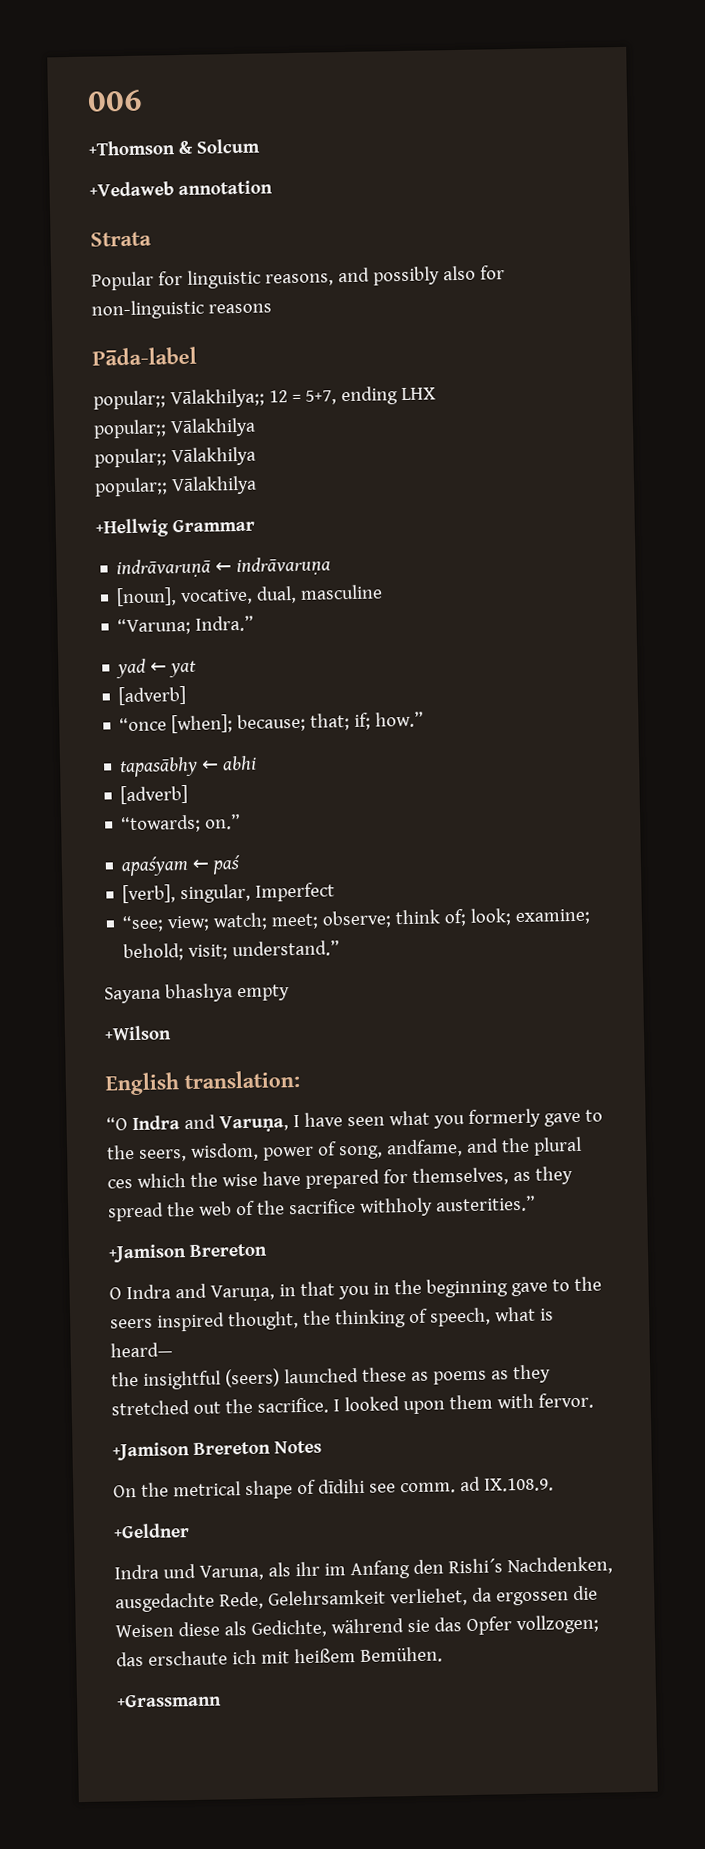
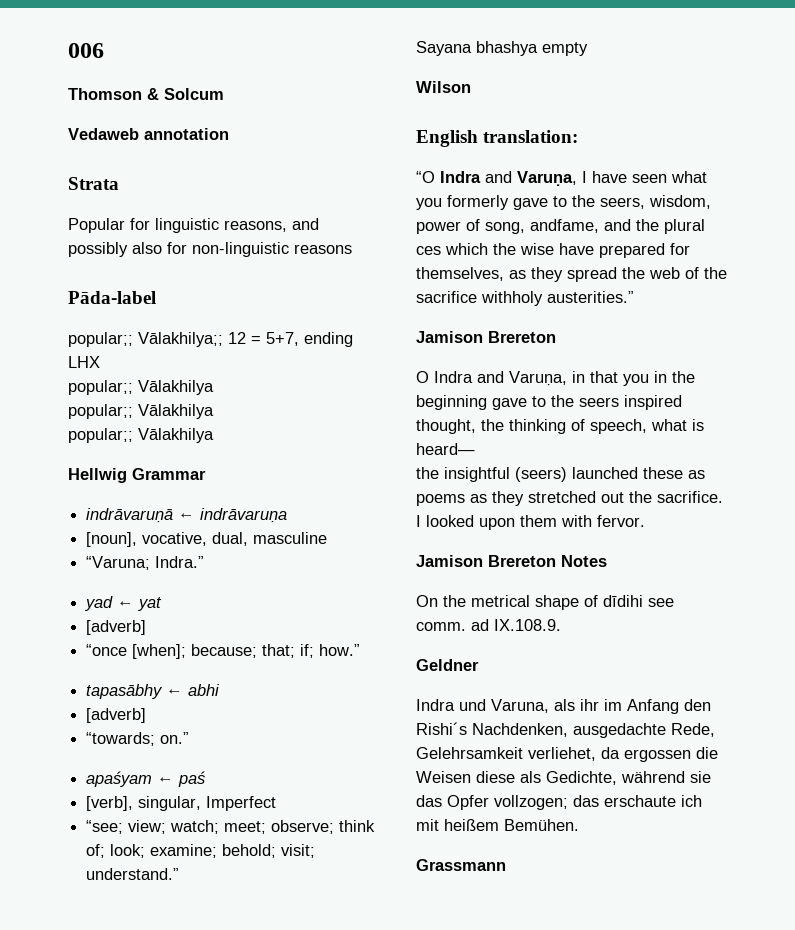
- +Thomson & Solcum
+ Thomson & Solcum
- +Vedaweb annotation
+ Vedaweb annotation
- +Hellwig Grammar
+ Hellwig Grammar
- +Wilson
+ Wilson
  “O Indra and Varuṇa, I have seen what you formerly gave to the seers, wisdom, power of song, andfame, and the plural ces which the wise have prepared for themselves, as they spread the web of the sacrifice withholy austerities.”
- +Jamison Brereton
+ Jamison Brereton
- +Jamison Brereton Notes
+ Jamison Brereton Notes
- +Geldner
+ Geldner
- +Grassmann
+ Grassmann

